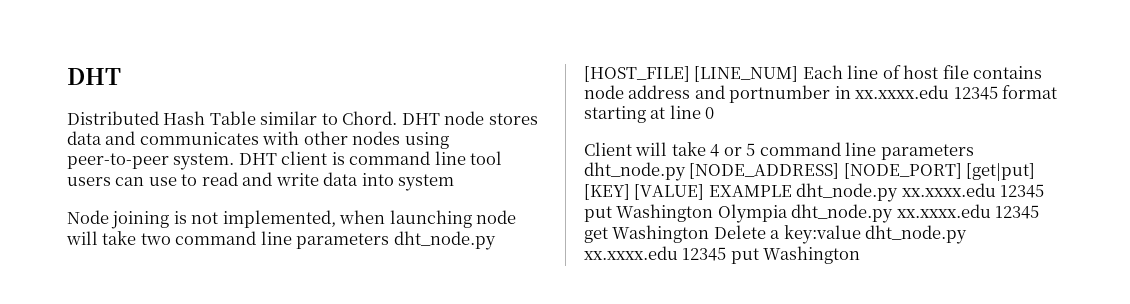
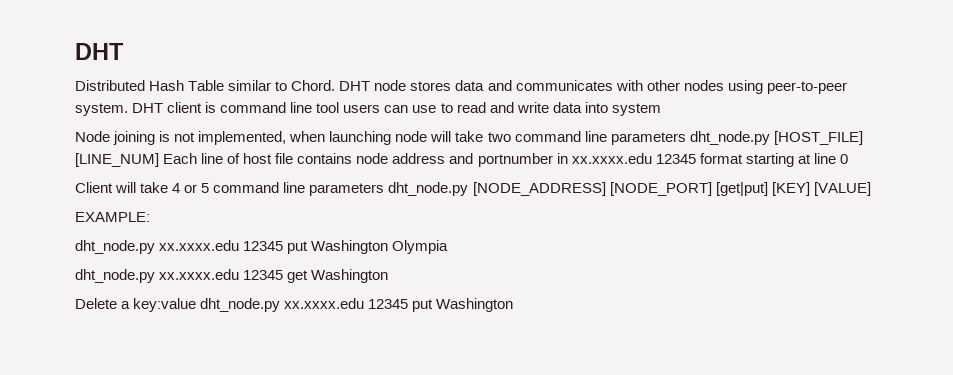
- Client will take 4 or 5 command line parameters dht_node.py [NODE_ADDRESS] [NODE_PORT] [get|put] [KEY] [VALUE] EXAMPLE dht_node.py xx.xxxx.edu 12345 put Washington Olympia dht_node.py xx.xxxx.edu 12345 get Washington Delete a key:value dht_node.py xx.xxxx.edu 12345 put Washington
+ Client will take 4 or 5 command line parameters dht_node.py [NODE_ADDRESS] [NODE_PORT] [get|put] [KEY] [VALUE]
+ EXAMPLE:
+ dht_node.py xx.xxxx.edu 12345 put Washington Olympia
+ dht_node.py xx.xxxx.edu 12345 get Washington
+ Delete a key:value dht_node.py xx.xxxx.edu 12345 put Washington

